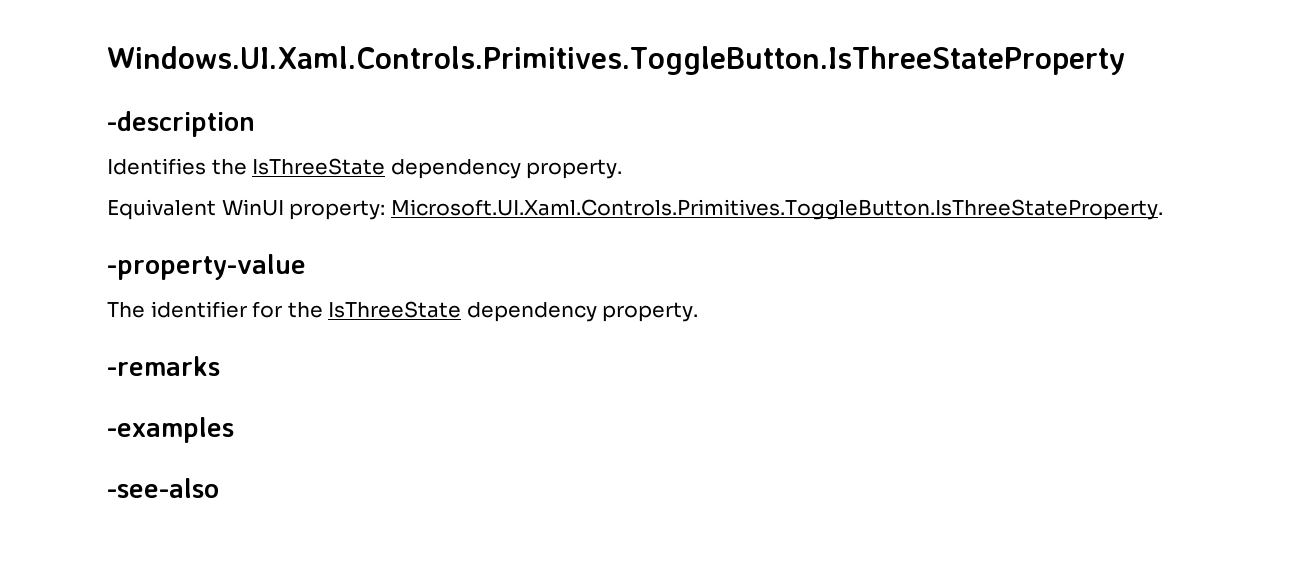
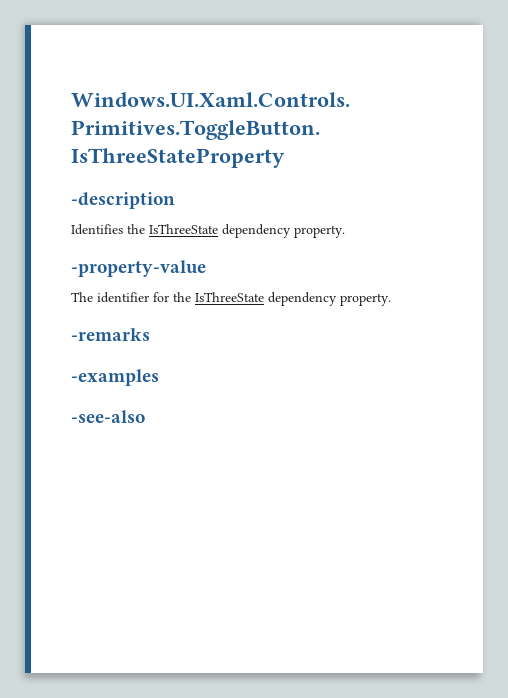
- Equivalent WinUI property: Microsoft.UI.Xaml.Controls.Primitives.ToggleButton.IsThreeStateProperty.

